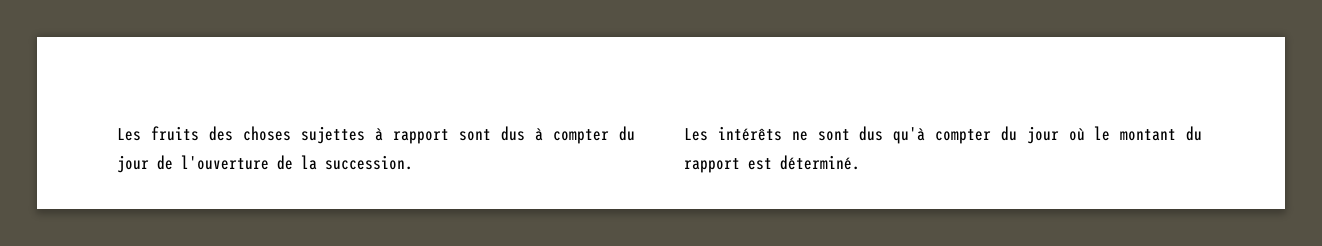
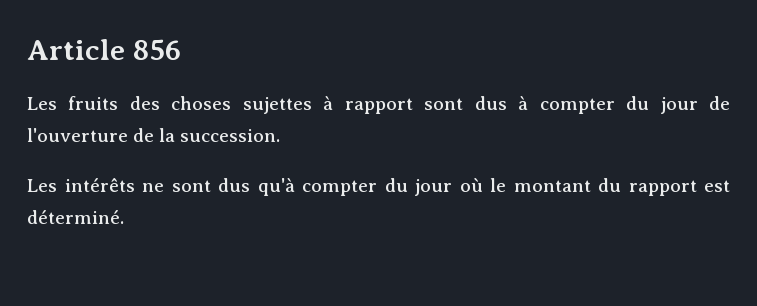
+ Article 856

